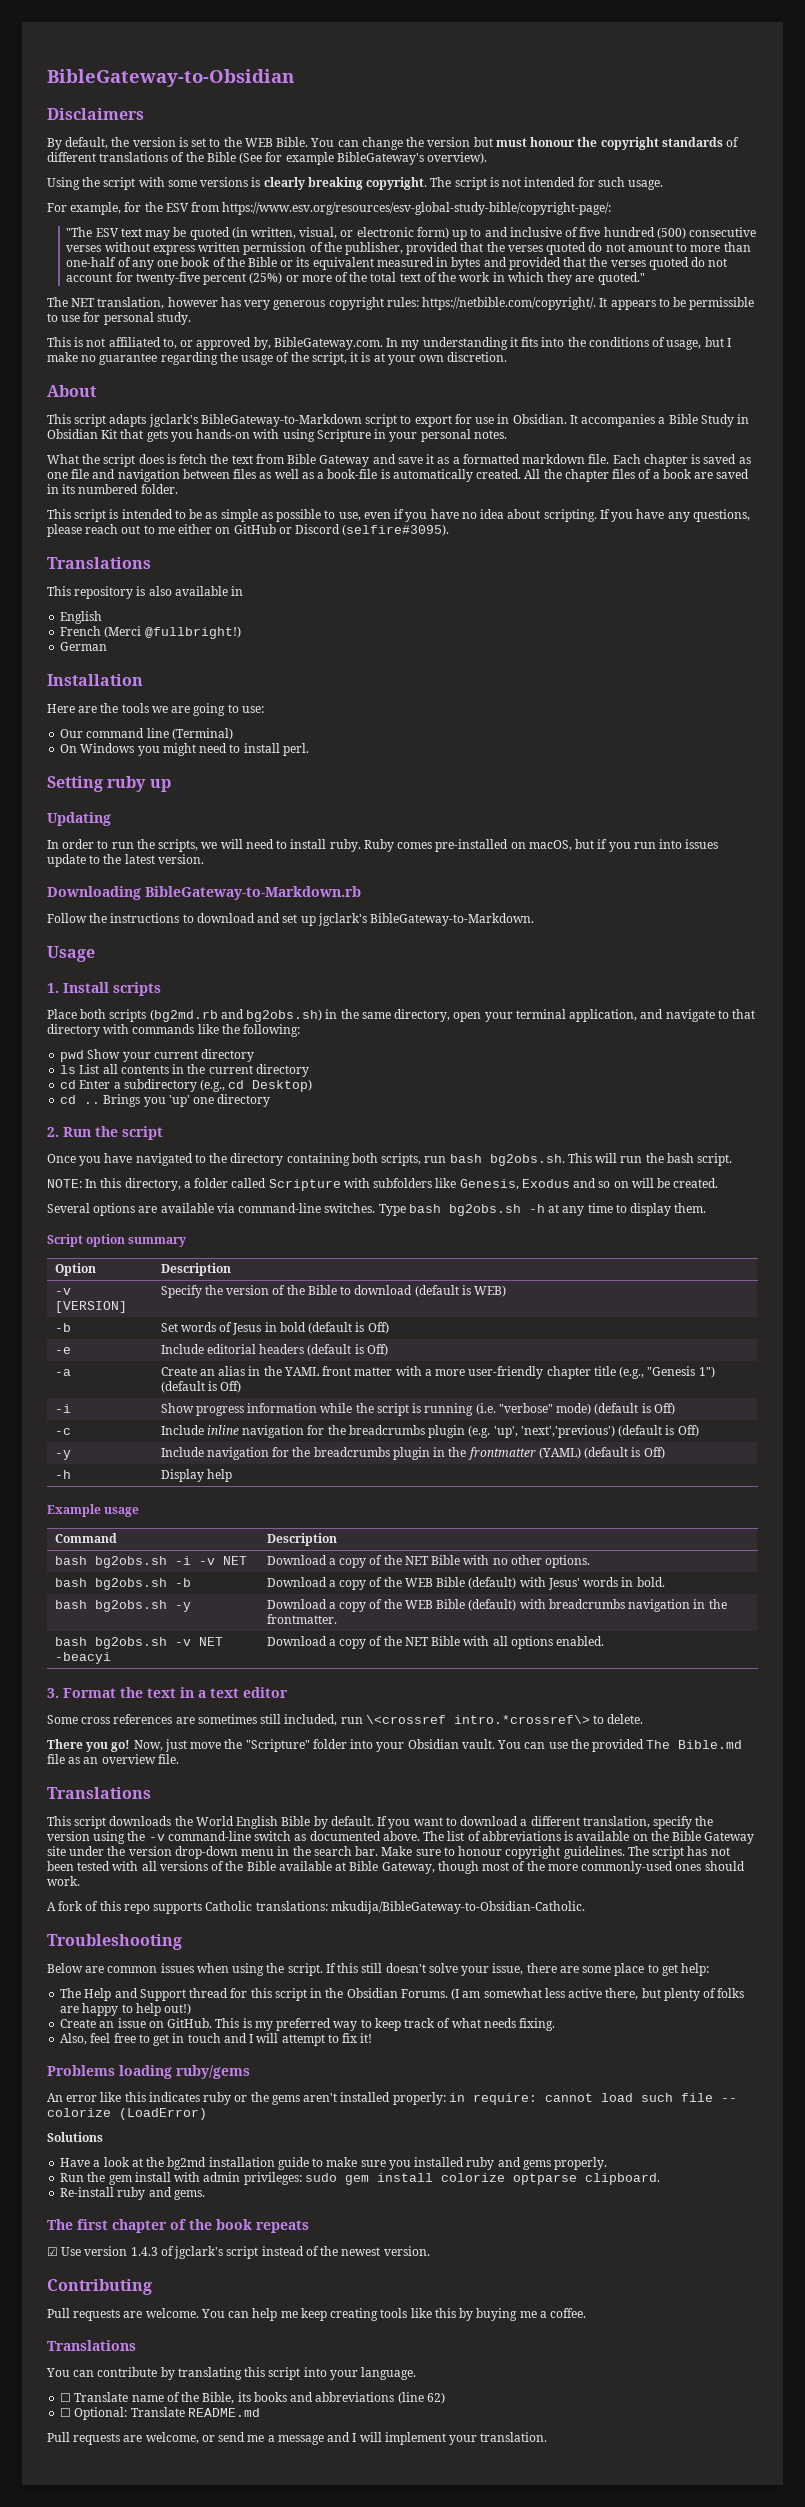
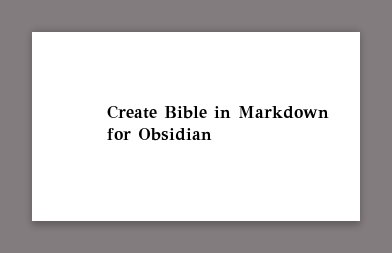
- BibleGateway-to-Obsidian
- Disclaimers
- By default, the version is set to the WEB Bible. You can change the version but must honour the copyright standards of different translations of the Bible (See for example BibleGateway's overview).
- Using the script with some versions is clearly breaking copyright. The script is not intended for such usage.
- For example, for the ESV from https://www.esv.org/resources/esv-global-study-bible/copyright-page/:
- "The ESV text may be quoted (in written, visual, or electronic form) up to and inclusive of five hundred (500) consecutive verses without express written permission of the publisher, provided that the verses quoted do not amount to more than one-half of any one book of the Bible or its equivalent measured in bytes and provided that the verses quoted do not account for twenty-five percent (25%) or more of the total text of the work in which they are quoted."
- The NET translation, however has very generous copyright rules: https://netbible.com/copyright/. It appears to be permissible to use for personal study.
- This is not affiliated to, or approved by, BibleGateway.com. In my understanding it fits into the conditions of usage, but I make no guarantee regarding the usage of the script, it is at your own discretion.
- About
- This script adapts jgclark's BibleGateway-to-Markdown script to export for use in Obsidian. It accompanies a Bible Study in Obsidian Kit that gets you hands-on with using Scripture in your personal notes.
- What the script does is fetch the text from Bible Gateway and save it as a formatted markdown file. Each chapter is saved as one file and navigation between files as well as a book-file is automatically created. All the chapter files of a book are saved in its numbered folder.
- This script is intended to be as simple as possible to use, even if you have no idea about scripting. If you have any questions, please reach out to me either on GitHub or Discord (selfire#3095).
- Translations
- This repository is also available in
- English
- French (Merci @fullbright!)
- German
- Installation
- Here are the tools we are going to use:
- Our command line (Terminal)
- On Windows you might need to install perl.
- Setting ruby up
- Updating
- In order to run the scripts, we will need to install ruby. Ruby comes pre-installed on macOS, but if you run into issues update to the latest version.
- Downloading BibleGateway-to-Markdown.rb
- Follow the instructions to download and set up jgclark's BibleGateway-to-Markdown.
- Usage
- 1. Install scripts
- Place both scripts (bg2md.rb and bg2obs.sh) in the same directory, open your terminal application, and navigate to that directory with commands like the following:
- pwd Show your current directory
- ls List all contents in the current directory
- cd Enter a subdirectory (e.g., cd Desktop)
- cd .. Brings you 'up' one directory
- 2. Run the script
- Once you have navigated to the directory containing both scripts, run bash bg2obs.sh. This will run the bash script.
- NOTE: In this directory, a folder called Scripture with subfolders like Genesis, Exodus and so on will be created.
- Several options are available via command-line switches. Type bash bg2obs.sh -h at any time to display them.
- Script option summary
- Option | Description
- -v [VERSION] | Specify the version of the Bible to download (default is WEB)
- -b | Set words of Jesus in bold (default is Off)
- -e | Include editorial headers (default is Off)
- -a | Create an alias in the YAML front matter with a more user-friendly chapter title (e.g., "Genesis 1") (default is Off)
- -i | Show progress information while the script is running (i.e. "verbose" mode) (default is Off)
- -c | Include inline navigation for the breadcrumbs plugin (e.g. 'up', 'next','previous') (default is Off)
- -y | Include navigation for the breadcrumbs plugin in the frontmatter (YAML) (default is Off)
- -h | Display help
- Example usage
- Command | Description
- bash bg2obs.sh -i -v NET | Download a copy of the NET Bible with no other options.
- bash bg2obs.sh -b | Download a copy of the WEB Bible (default) with Jesus' words in bold.
- bash bg2obs.sh -y | Download a copy of the WEB Bible (default) with breadcrumbs navigation in the frontmatter.
- bash bg2obs.sh -v NET -beacyi | Download a copy of the NET Bible with all options enabled.
- 3. Format the text in a text editor
- Some cross references are sometimes still included, run \<crossref intro.*crossref\> to delete.
- There you go! Now, just move the "Scripture" folder into your Obsidian vault. You can use the provided The Bible.md file as an overview file.
- Translations
- This script downloads the World English Bible by default. If you want to download a different translation, specify the version using the -v command-line switch as documented above. The list of abbreviations is available on the Bible Gateway site under the version drop-down menu in the search bar. Make sure to honour copyright guidelines. The script has not been tested with all versions of the Bible available at Bible Gateway, though most of the more commonly-used ones should work.
- A fork of this repo supports Catholic translations: mkudija/BibleGateway-to-Obsidian-Catholic.
- Troubleshooting
- Below are common issues when using the script. If this still doesn't solve your issue, there are some place to get help:
- The Help and Support thread for this script in the Obsidian Forums. (I am somewhat less active there, but plenty of folks are happy to help out!)
- Create an issue on GitHub. This is my preferred way to keep track of what needs fixing.
- Also, feel free to get in touch and I will attempt to fix it!
- Problems loading ruby/gems
- An error like this indicates ruby or the gems aren't installed properly: in require: cannot load such file -- colorize (LoadError)
- Solutions
- Have a look at the bg2md installation guide to make sure you installed ruby and gems properly.
- Run the gem install with admin privileges: sudo gem install colorize optparse clipboard.
- Re-install ruby and gems.
- The first chapter of the book repeats
- ☑ Use version 1.4.3 of jgclark's script instead of the newest version.
- Contributing
- Pull requests are welcome. You can help me keep creating tools like this by buying me a coffee.
- Translations
- You can contribute by translating this script into your language.
- ☐ Translate name of the Bible, its books and abbreviations (line 62)
- ☐ Optional: Translate README.md
- Pull requests are welcome, or send me a message and I will implement your translation.
+ Create Bible in Markdown for Obsidian

